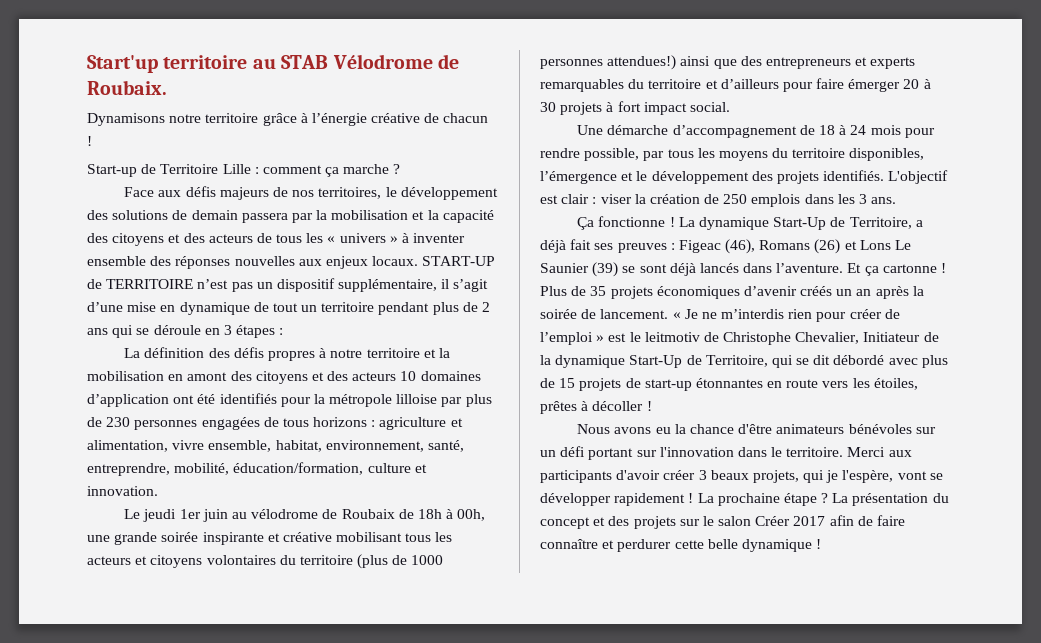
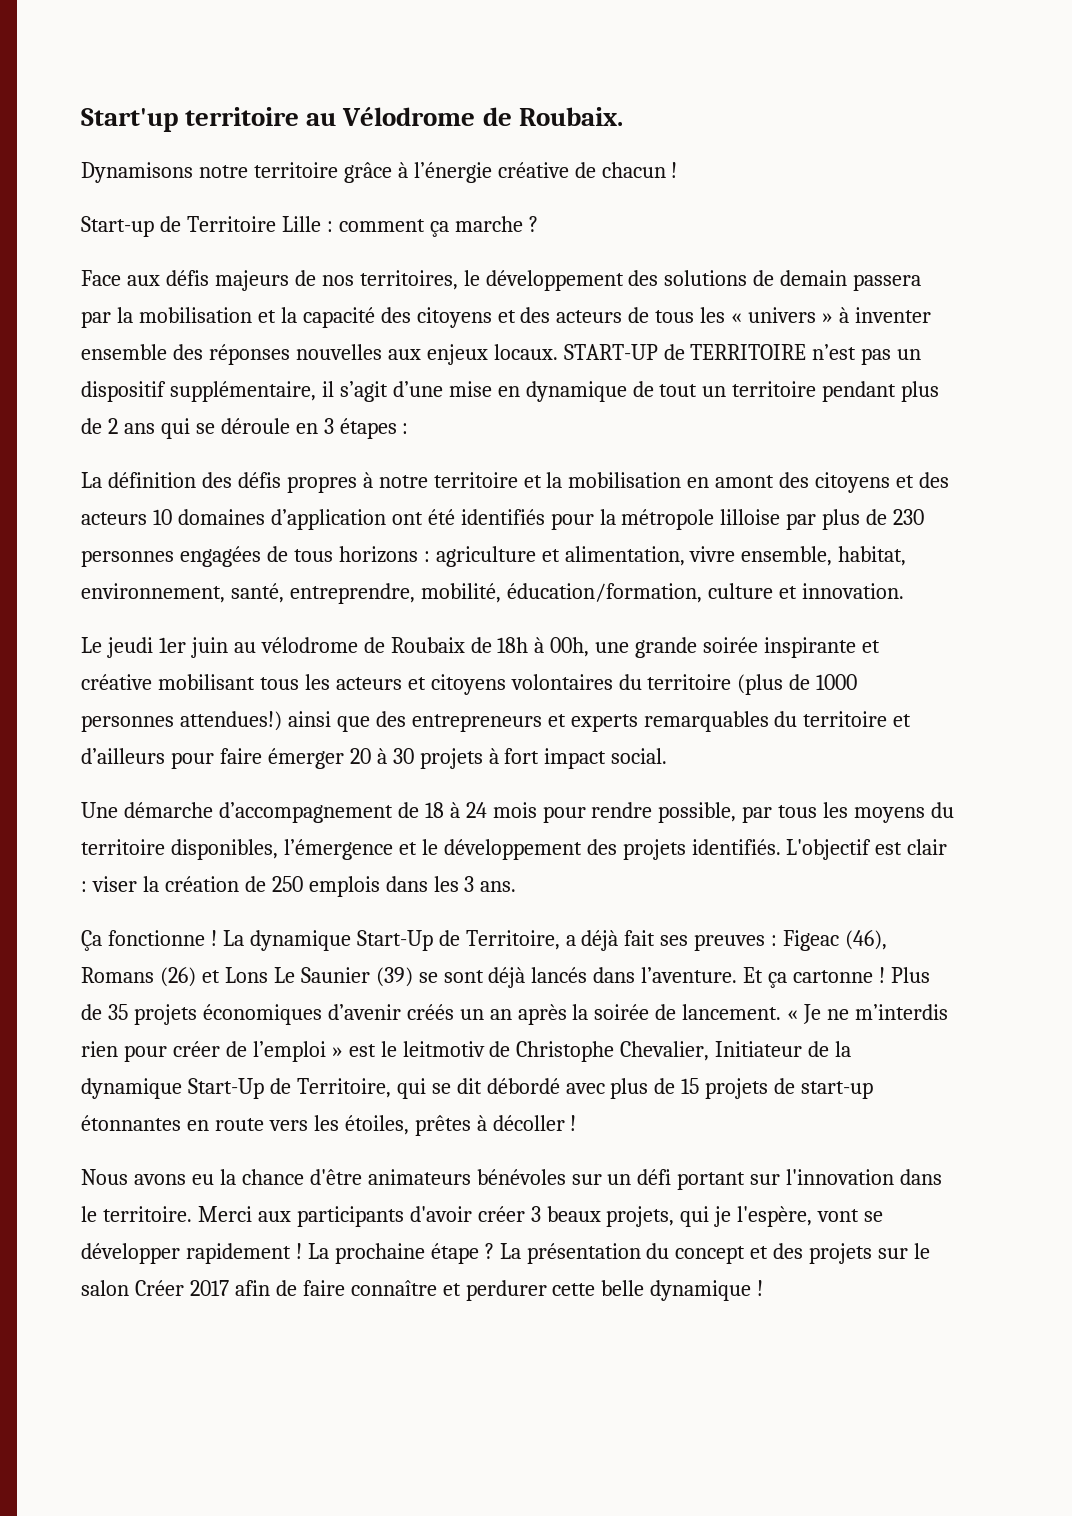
- Start'up territoire au STAB Vélodrome de Roubaix.
+ Start'up territoire au Vélodrome de Roubaix.

